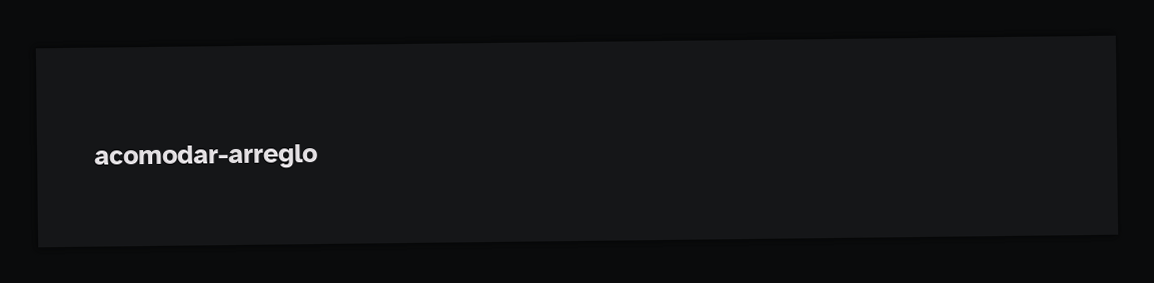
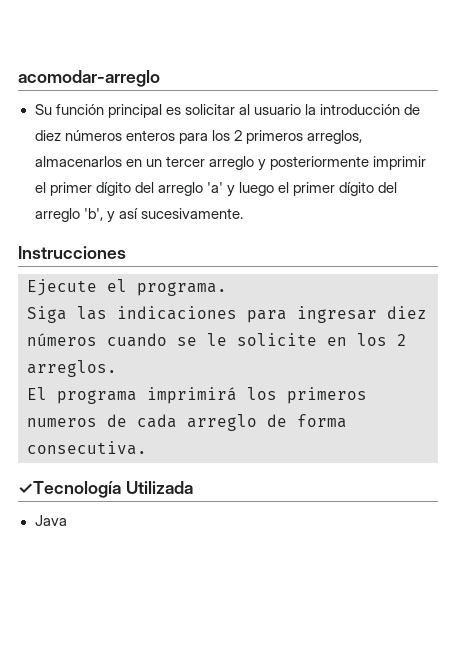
+ Su función principal es solicitar al usuario la introducción de diez números enteros para los 2 primeros arreglos, almacenarlos en un tercer arreglo y posteriormente imprimir el primer dígito del arreglo 'a' y luego el primer dígito del arreglo 'b', y así sucesivamente.
+ Instrucciones
+ Ejecute el programa.
+ Siga las indicaciones para ingresar diez números cuando se le solicite en los 2 arreglos.
+ El programa imprimirá los primeros numeros de cada arreglo de forma consecutiva.
+ ✓Tecnología Utilizada
+ Java

